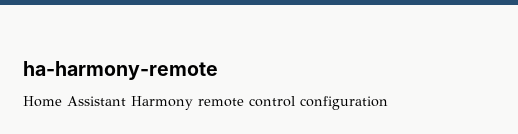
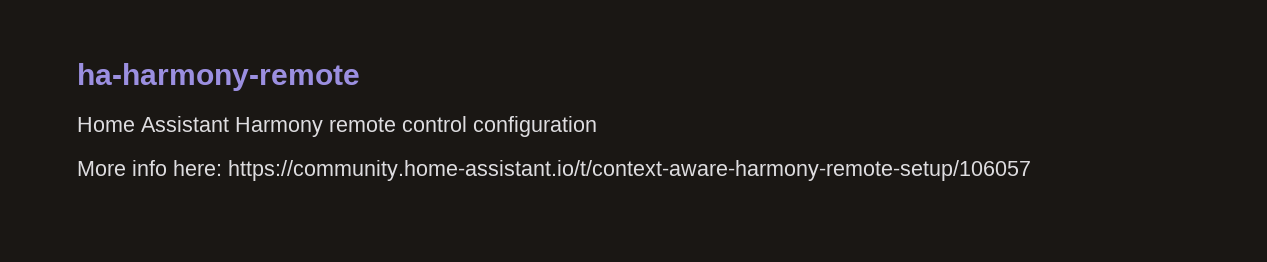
+ More info here: https://community.home-assistant.io/t/context-aware-harmony-remote-setup/106057

